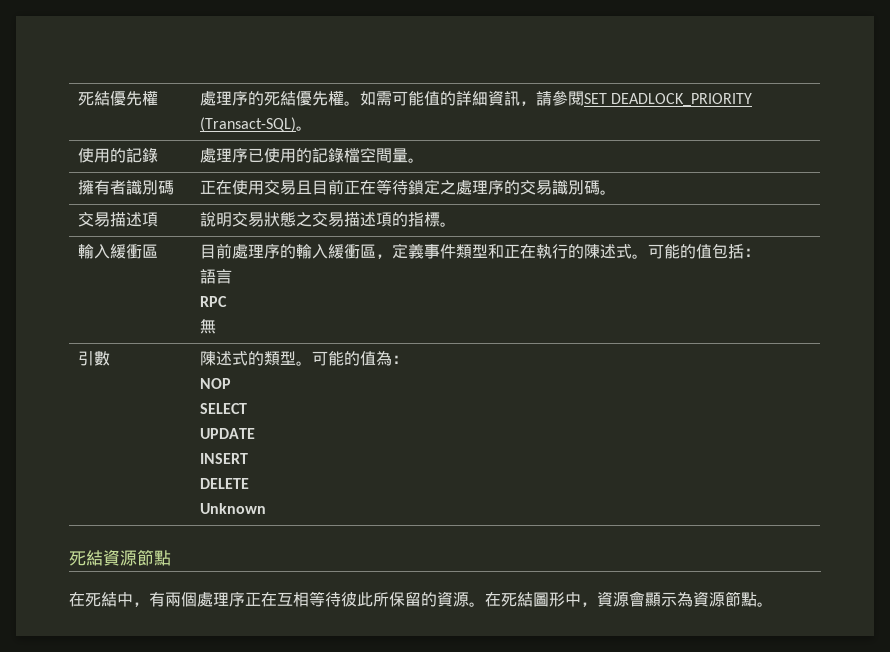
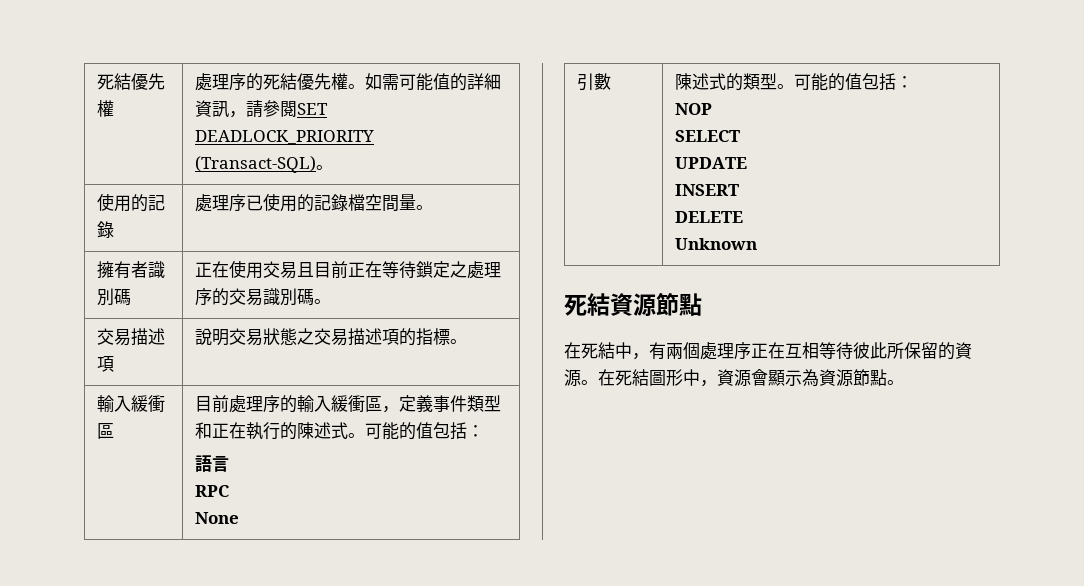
  輸入緩衝區 | 目前處理序的輸入緩衝區，定義事件類型和正在執行的陳述式。可能的值包括：
  語言
  RPC
- 無
+ None
- 引數 | 陳述式的類型。可能的值為：
+ 引數 | 陳述式的類型。可能的值包括：

